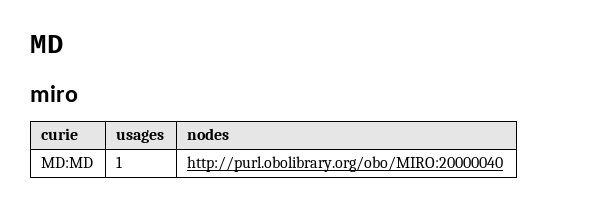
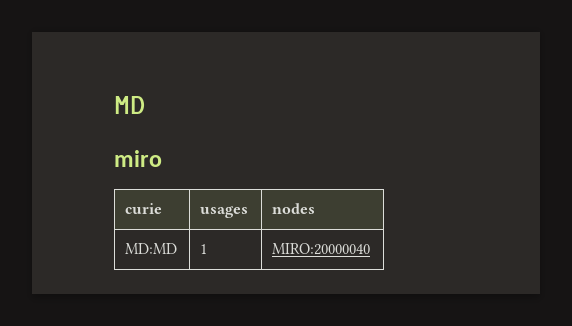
- MD:MD | 1 | http://purl.obolibrary.org/obo/MIRO:20000040
+ MD:MD | 1 | MIRO:20000040

